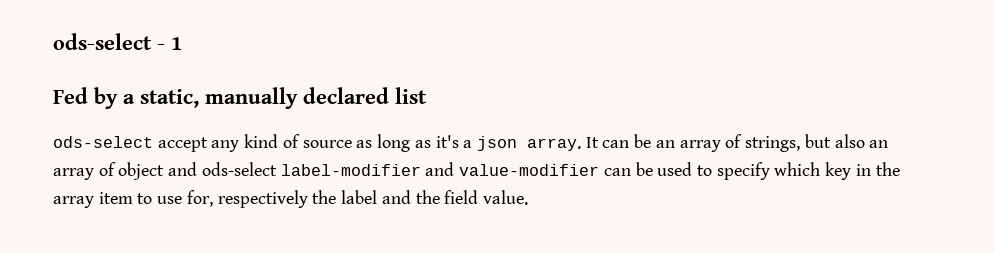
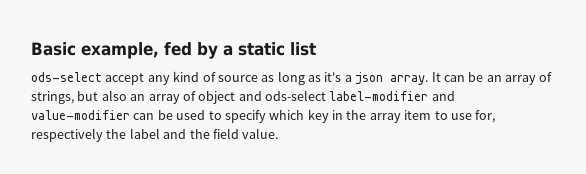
- ods-select - 1
- Fed by a static, manually declared list
+ Basic example, fed by a static list

